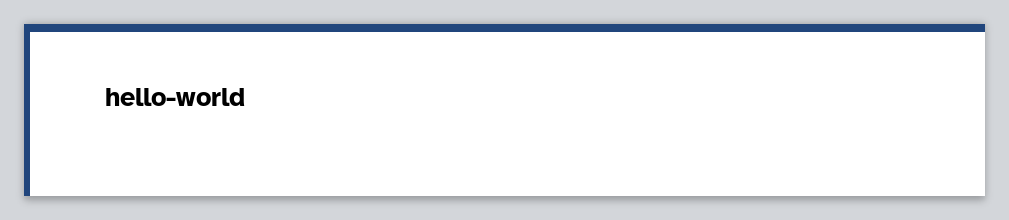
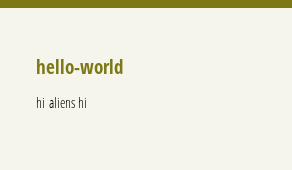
+ hi aliens hi

